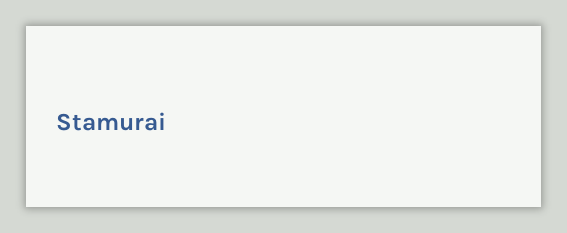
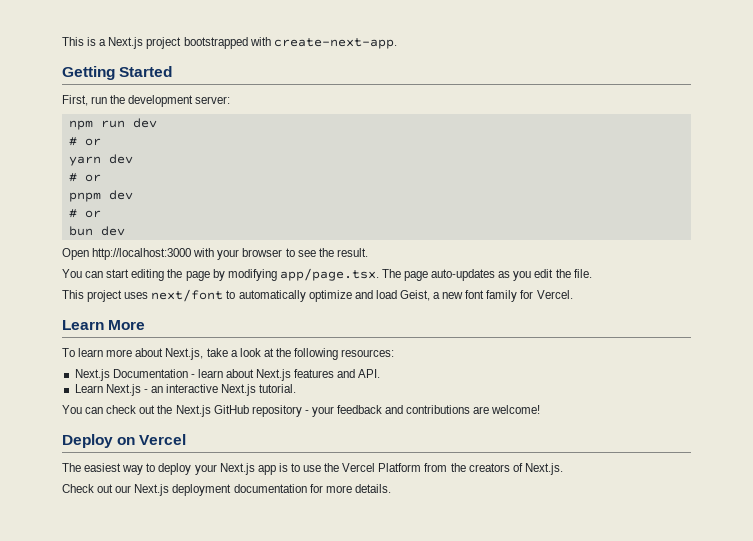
- Stamurai
+ This is a Next.js project bootstrapped with create-next-app.
+ Getting Started
+ First, run the development server:
+ npm run dev
+ # or
+ yarn dev
+ # or
+ pnpm dev
+ # or
+ bun dev
+ Open http://localhost:3000 with your browser to see the result.
+ You can start editing the page by modifying app/page.tsx. The page auto-updates as you edit the file.
+ This project uses next/font to automatically optimize and load Geist, a new font family for Vercel.
+ Learn More
+ To learn more about Next.js, take a look at the following resources:
+ Next.js Documentation - learn about Next.js features and API.
+ Learn Next.js - an interactive Next.js tutorial.
+ You can check out the Next.js GitHub repository - your feedback and contributions are welcome!
+ Deploy on Vercel
+ The easiest way to deploy your Next.js app is to use the Vercel Platform from the creators of Next.js.
+ Check out our Next.js deployment documentation for more details.

